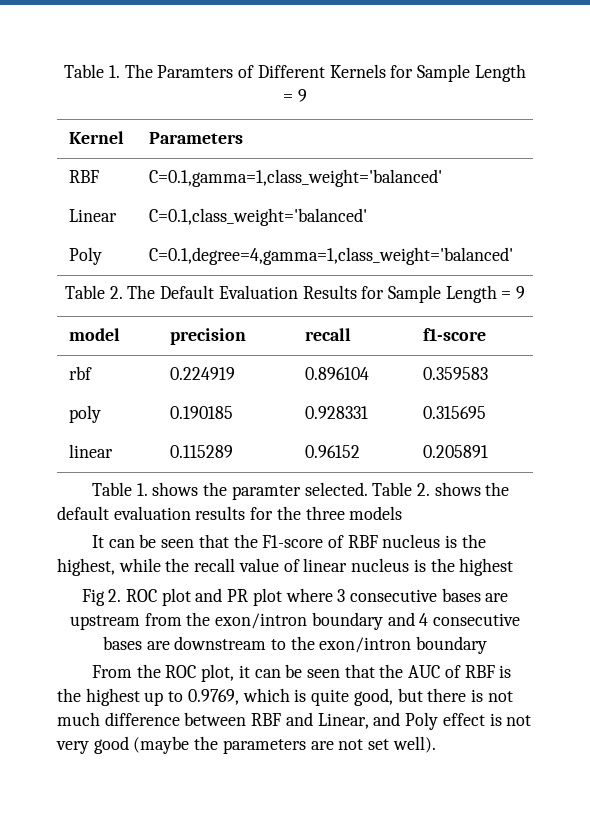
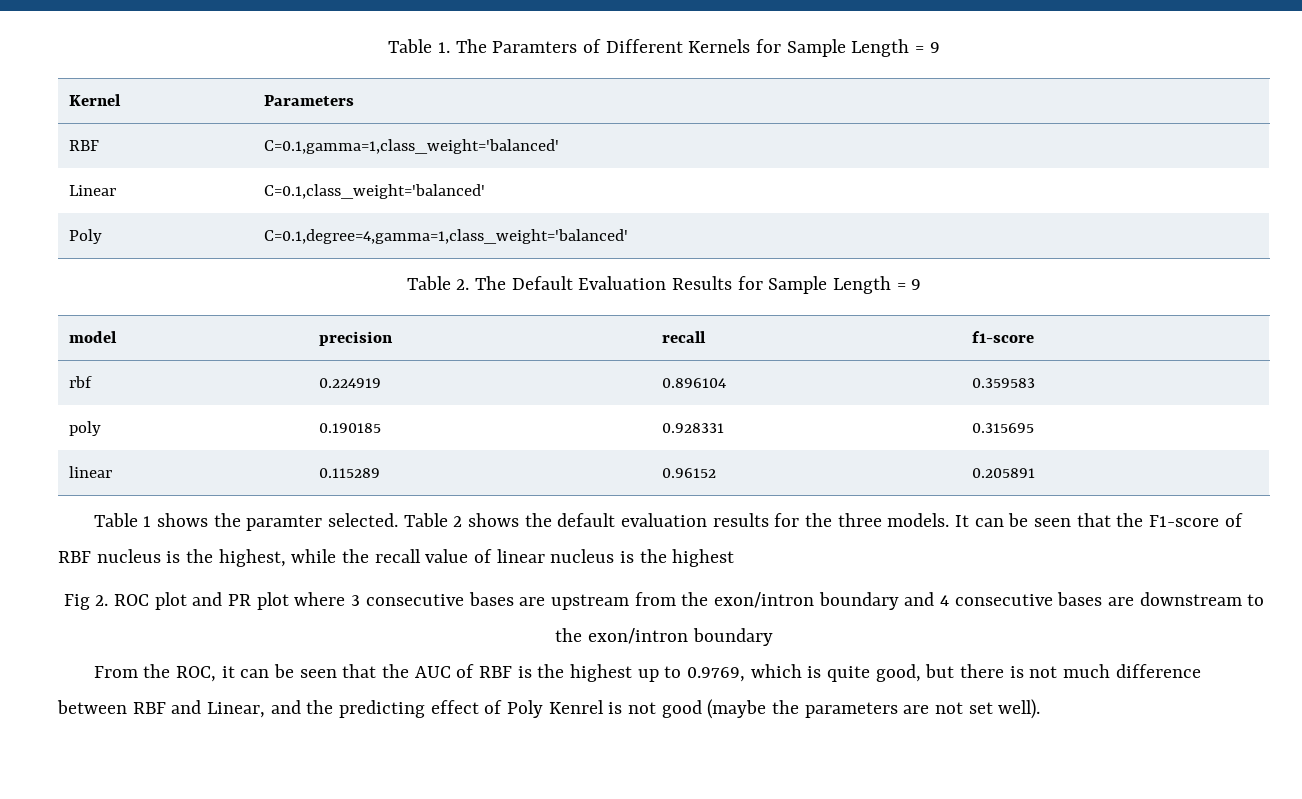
- Table 1. shows the paramter selected.
+ Table 1 shows the paramter selected.
- Table 2. shows the default evaluation results for the three models
- It can be seen that the F1-score of RBF nucleus is the highest, while the recall value of linear nucleus is the highest
+ Table 2 shows the default evaluation results for the three models. It can be seen that the F1-score of RBF nucleus is the highest, while the recall value of linear nucleus is the highest
- From the ROC plot, it can be seen that the AUC of RBF is the highest up to 0.9769, which is quite good, but there is not much difference between RBF and Linear, and Poly effect is not very good (maybe the parameters are not set well).
+ From the ROC, it can be seen that the AUC of RBF is the highest up to 0.9769, which is quite good, but there is not much difference between RBF and Linear, and the predicting effect of Poly Kenrel is not good (maybe the parameters are not set well).

